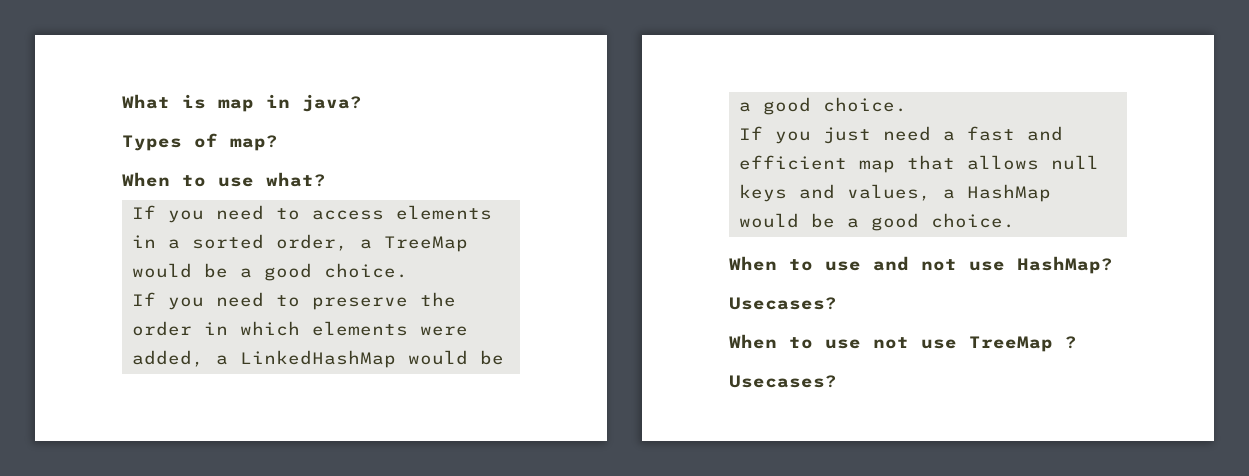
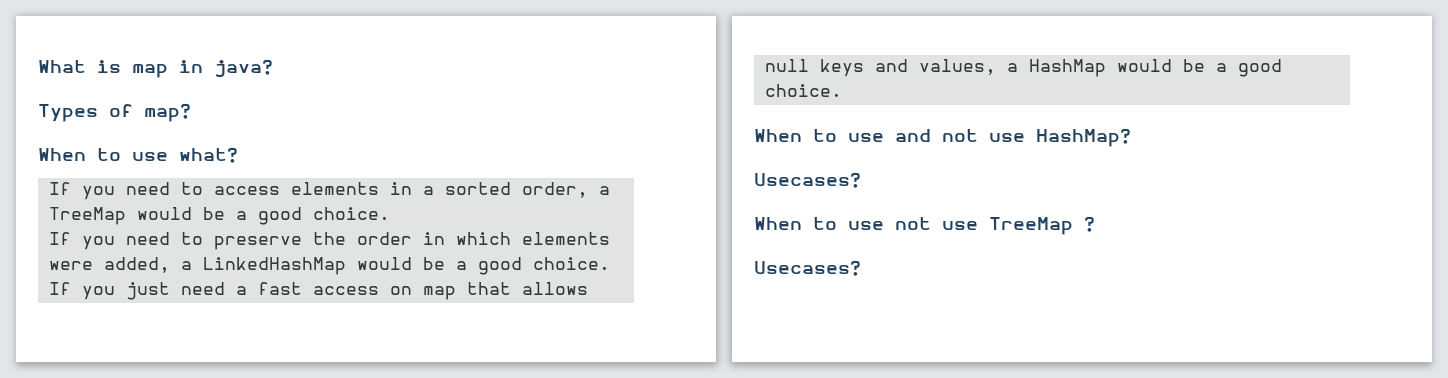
- If you just need a fast and efficient map that allows null keys and values, a HashMap would be a good choice.
+ If you just need a fast access on map that allows null keys and values, a HashMap would be a good choice.

